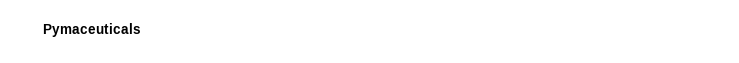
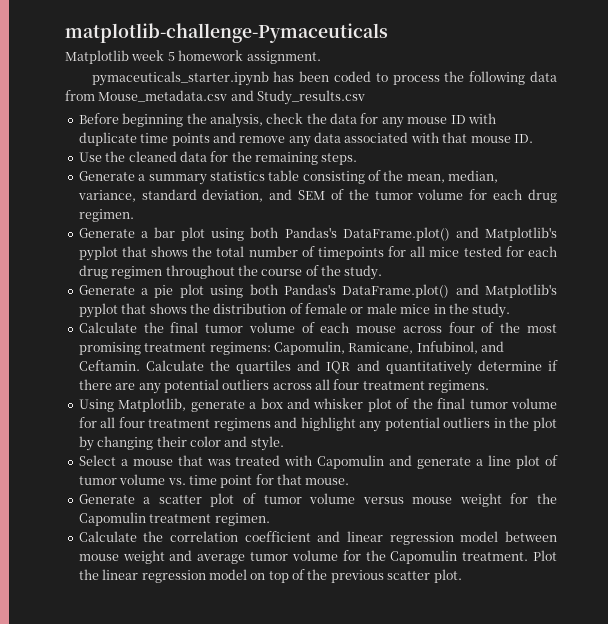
- Pymaceuticals
+ matplotlib-challenge-Pymaceuticals
+ Matplotlib week 5 homework assignment.
+ pymaceuticals_starter.ipynb has been coded to process the following data from Mouse_metadata.csv and Study_results.csv
+ Before beginning the analysis, check the data for any mouse ID with duplicate time points and remove any data associated with that mouse ID.
+ Use the cleaned data for the remaining steps.
+ Generate a summary statistics table consisting of the mean, median, variance, standard deviation, and SEM of the tumor volume for each drug regimen.
+ Generate a bar plot using both Pandas's DataFrame.plot() and Matplotlib's pyplot that shows the total number of timepoints for all mice tested for each drug regimen throughout the course of the study.
+ Generate a pie plot using both Pandas's DataFrame.plot() and Matplotlib's pyplot that shows the distribution of female or male mice in the study.
+ Calculate the final tumor volume of each mouse across four of the most promising treatment regimens: Capomulin, Ramicane, Infubinol, and Ceftamin. Calculate the quartiles and IQR and quantitatively determine if there are any potential outliers across all four treatment regimens.
+ Using Matplotlib, generate a box and whisker plot of the final tumor volume for all four treatment regimens and highlight any potential outliers in the plot by changing their color and style.
+ Select a mouse that was treated with Capomulin and generate a line plot of tumor volume vs. time point for that mouse.
+ Generate a scatter plot of tumor volume versus mouse weight for the Capomulin treatment regimen.
+ Calculate the correlation coefficient and linear regression model between mouse weight and average tumor volume for the Capomulin treatment. Plot the linear regression model on top of the previous scatter plot.

